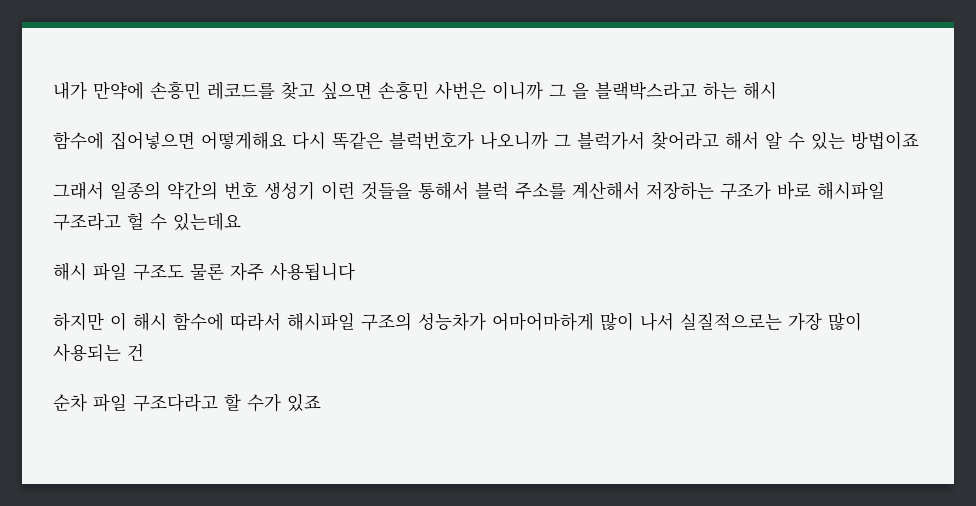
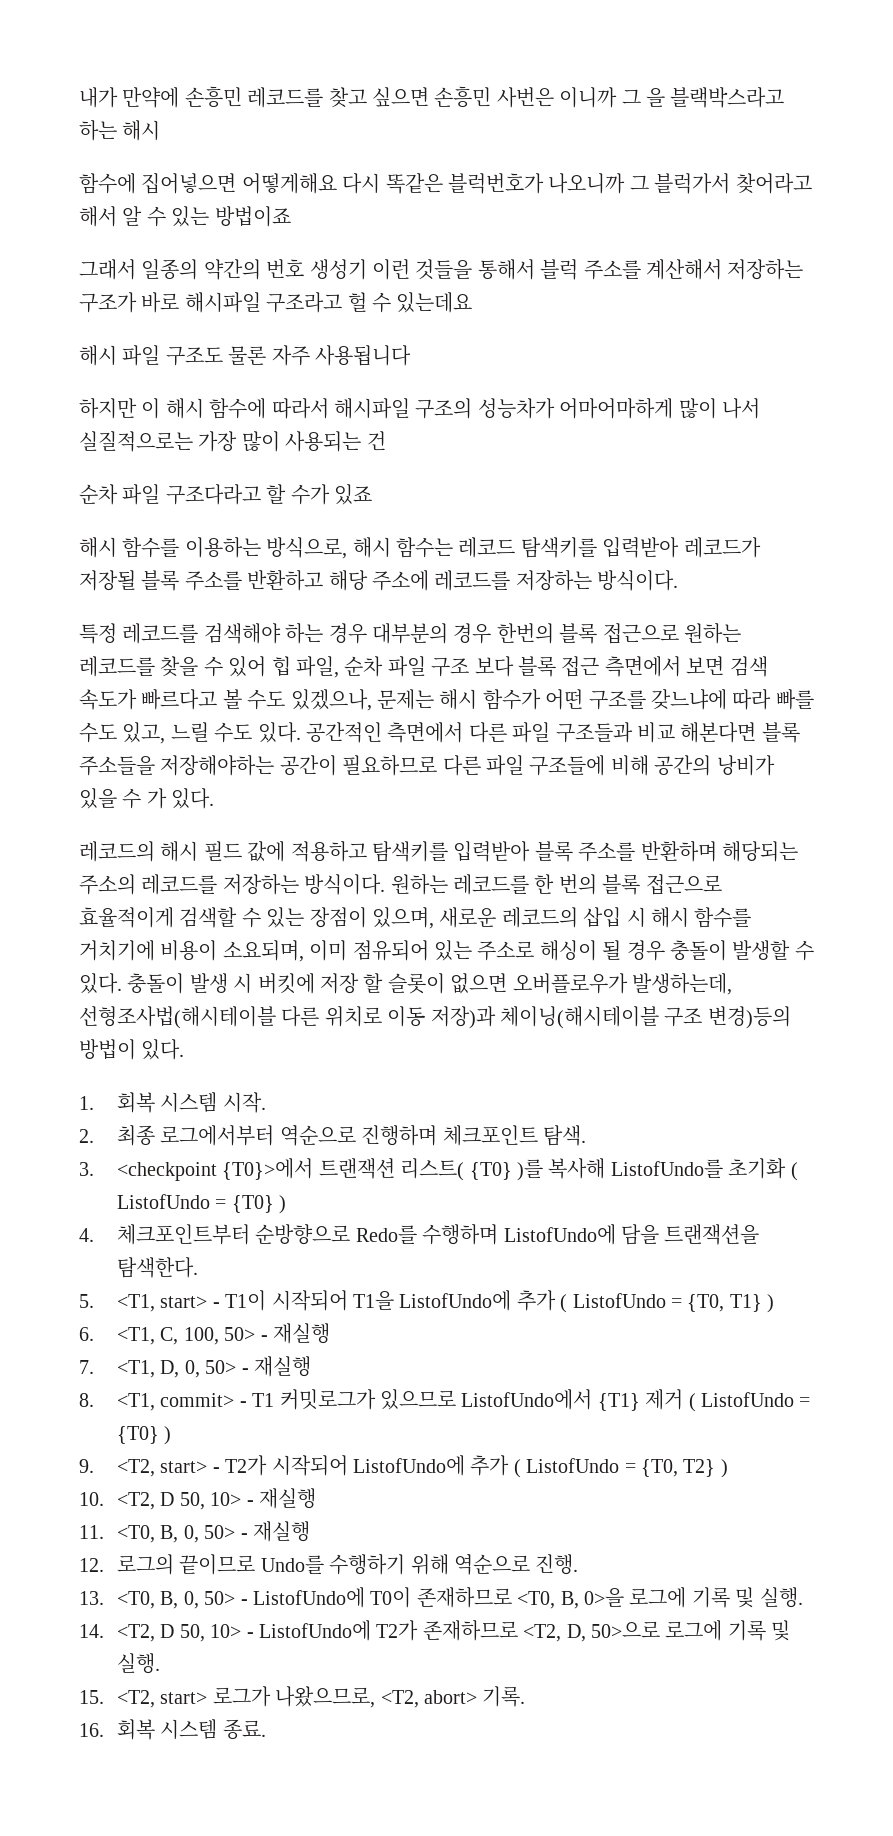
+ 해시 함수를 이용하는 방식으로, 해시 함수는 레코드 탐색키를 입력받아 레코드가 저장될 블록 주소를 반환하고 해당 주소에 레코드를 저장하는 방식이다.
+ 특정 레코드를 검색해야 하는 경우 대부분의 경우 한번의 블록 접근으로 원하는 레코드를 찾을 수 있어 힙 파일, 순차 파일 구조 보다 블록 접근 측면에서 보면 검색 속도가 빠르다고 볼 수도 있겠으나, 문제는 해시 함수가 어떤 구조를 갖느냐에 따라 빠를 수도 있고, 느릴 수도 있다. 공간적인 측면에서 다른 파일 구조들과 비교 해본다면 블록 주소들을 저장해야하는 공간이 필요하므로 다른 파일 구조들에 비해 공간의 낭비가 있을 수 가 있다.
+ 레코드의 해시 필드 값에 적용하고 탐색키를 입력받아 블록 주소를 반환하며 해당되는 주소의 레코드를 저장하는 방식이다. 원하는 레코드를 한 번의 블록 접근으로 효율적이게 검색할 수 있는 장점이 있으며, 새로운 레코드의 삽입 시 해시 함수를 거치기에 비용이 소요되며, 이미 점유되어 있는 주소로 해싱이 될 경우 충돌이 발생할 수 있다. 충돌이 발생 시 버킷에 저장 할 슬롯이 없으면 오버플로우가 발생하는데, 선형조사법(해시테이블 다른 위치로 이동 저장)과 체이닝(해시테이블 구조 변경)등의 방법이 있다.
+ 1. 회복 시스템 시작.
+ 2. 최종 로그에서부터 역순으로 진행하며 체크포인트 탐색.
+ 3. <checkpoint {T0}>에서 트랜잭션 리스트( {T0} )를 복사해 ListofUndo를 초기화 ( ListofUndo = {T0} )
+ 4. 체크포인트부터 순방향으로 Redo를 수행하며 ListofUndo에 담을 트랜잭션을 탐색한다.
+ 5. <T1, start> - T1이 시작되어 T1을 ListofUndo에 추가 ( ListofUndo = {T0, T1} )
+ 6. <T1, C, 100, 50> - 재실행
+ 7. <T1, D, 0, 50> - 재실행
+ 8. <T1, commit> - T1 커밋로그가 있으므로 ListofUndo에서 {T1} 제거 ( ListofUndo = {T0} )
+ 9. <T2, start> - T2가 시작되어 ListofUndo에 추가 ( ListofUndo = {T0, T2} )
+ 10. <T2, D 50, 10> - 재실행
+ 11. <T0, B, 0, 50> - 재실행
+ 12. 로그의 끝이므로 Undo를 수행하기 위해 역순으로 진행.
+ 13. <T0, B, 0, 50> - ListofUndo에 T0이 존재하므로 <T0, B, 0>을 로그에 기록 및 실행.
+ 14. <T2, D 50, 10> - ListofUndo에 T2가 존재하므로 <T2, D, 50>으로 로그에 기록 및 실행.
+ 15. <T2, start> 로그가 나왔으므로, <T2, abort> 기록.
+ 16. 회복 시스템 종료.

